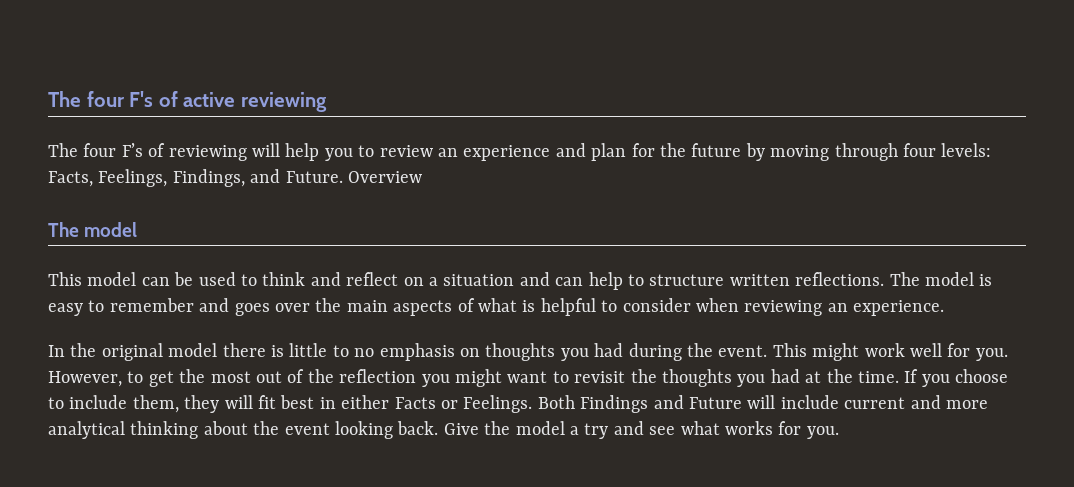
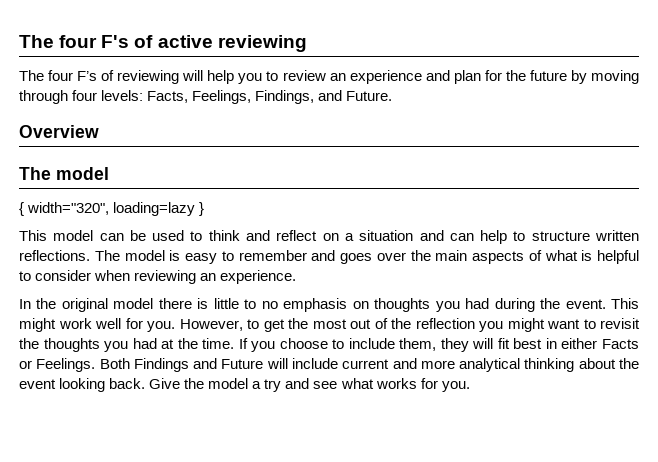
- The four F’s of reviewing will help you to review an experience and plan for the future by moving through four levels: Facts, Feelings, Findings, and Future. Overview
+ The four F’s of reviewing will help you to review an experience and plan for the future by moving through four levels: Facts, Feelings, Findings, and Future.
+ Overview
+ { width="320", loading=lazy }

